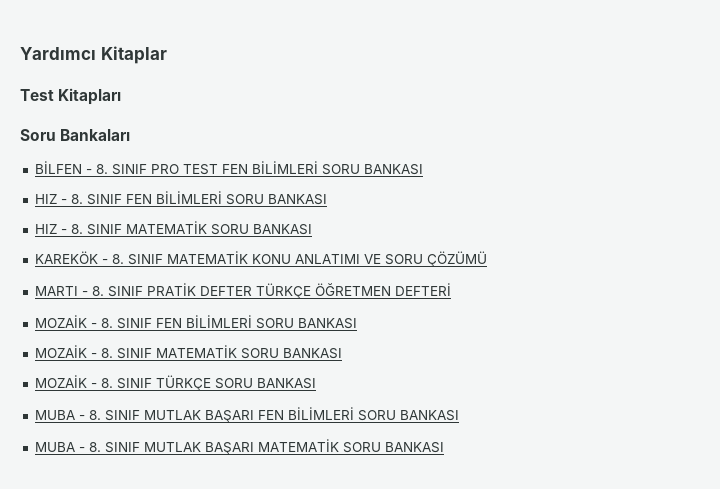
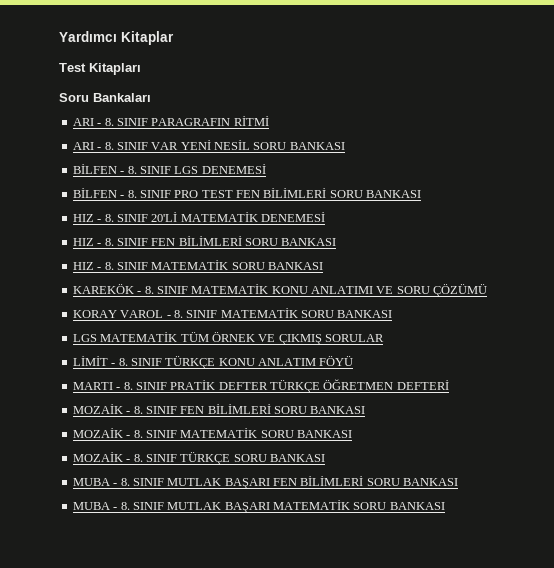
+ ARI - 8. SINIF PARAGRAFIN RİTMİ
+ ARI - 8. SINIF VAR YENİ NESİL SORU BANKASI
+ BİLFEN - 8. SINIF LGS DENEMESİ
+ HIZ - 8. SINIF 20'Lİ MATEMATİK DENEMESİ
+ KORAY VAROL - 8. SINIF MATEMATİK SORU BANKASI
+ LGS MATEMATİK TÜM ÖRNEK VE ÇIKMIŞ SORULAR
+ LİMİT - 8. SINIF TÜRKÇE KONU ANLATIM FÖYÜ

